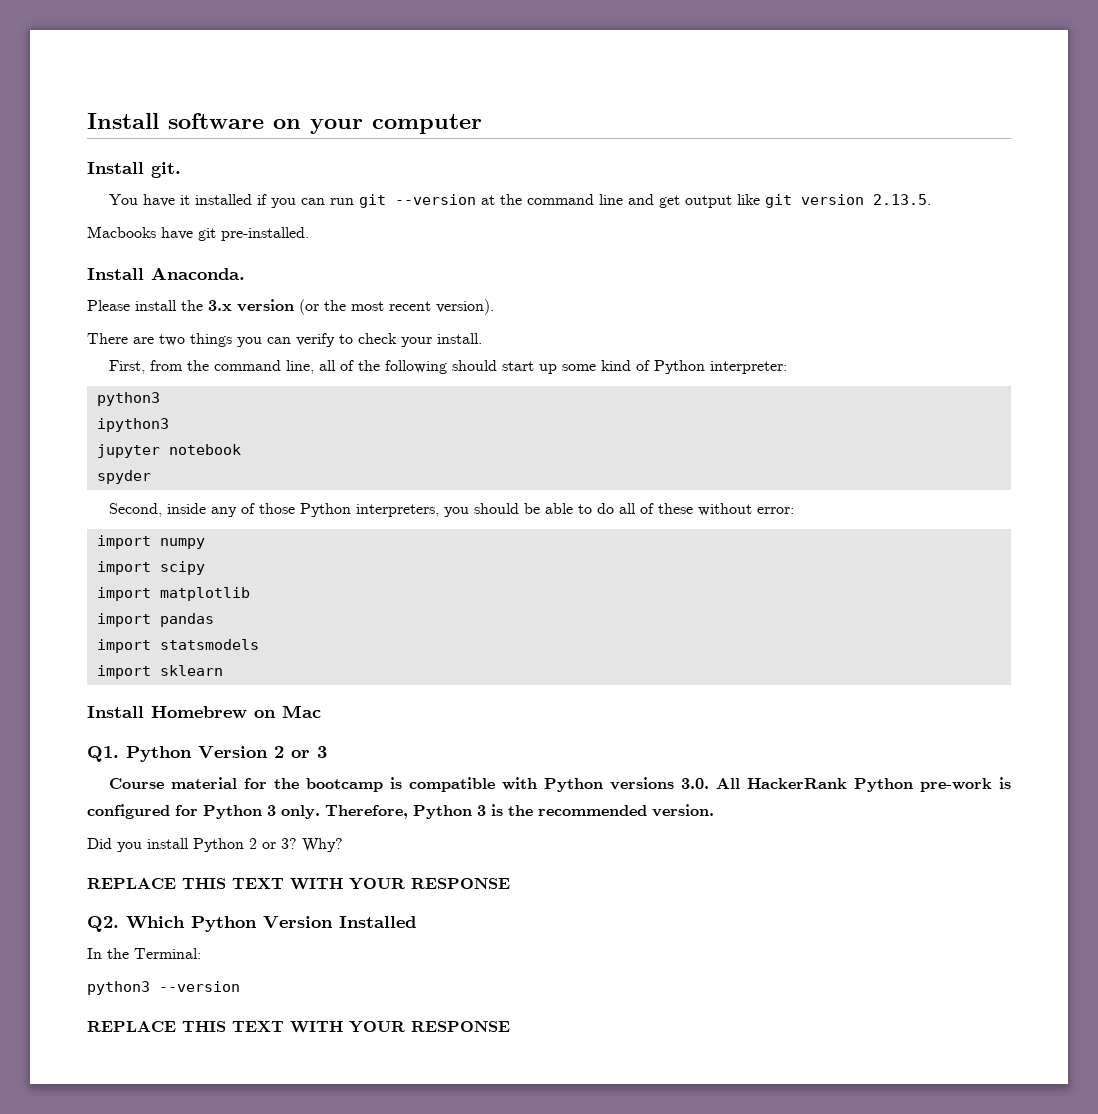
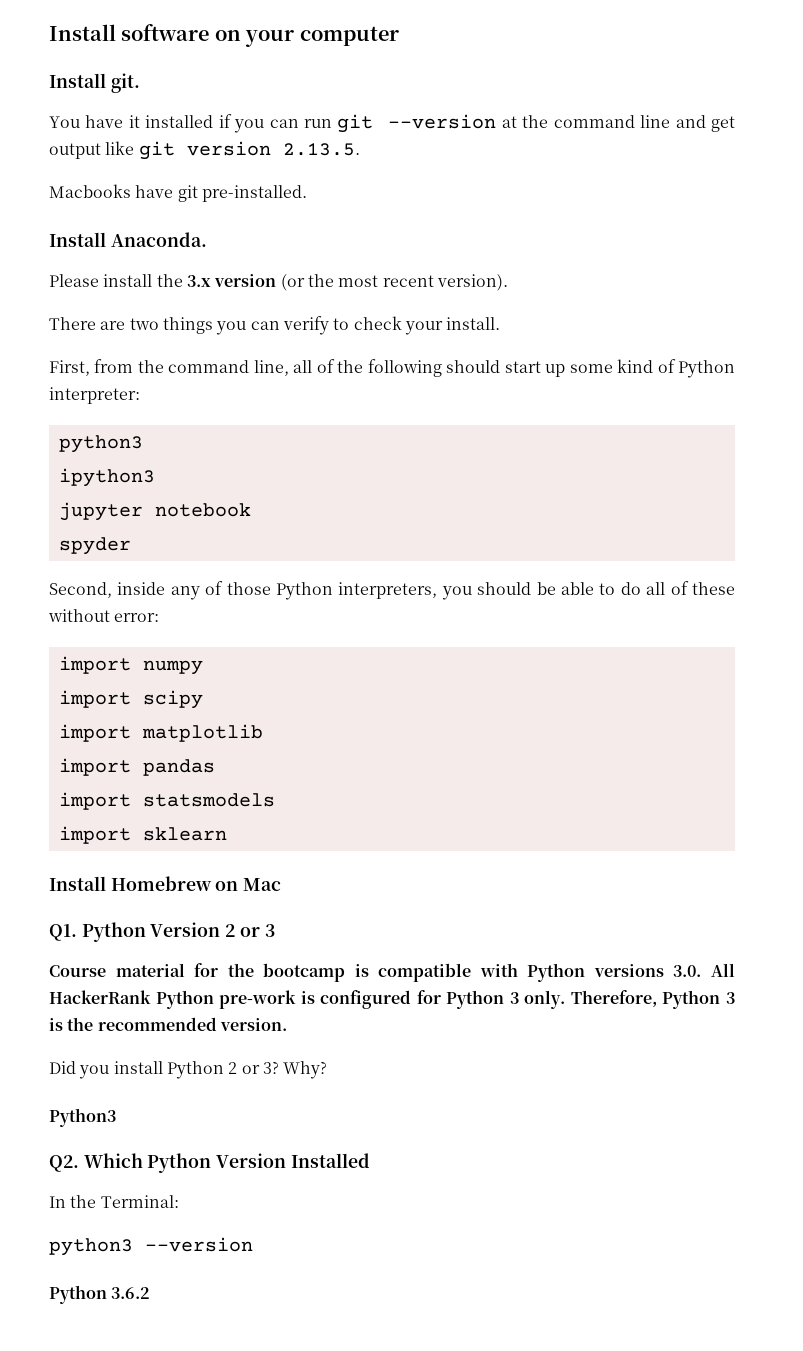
  Why?
- REPLACE THIS TEXT WITH YOUR RESPONSE
+ Python3
  python3 --version
- REPLACE THIS TEXT WITH YOUR RESPONSE
+ Python 3.6.2

